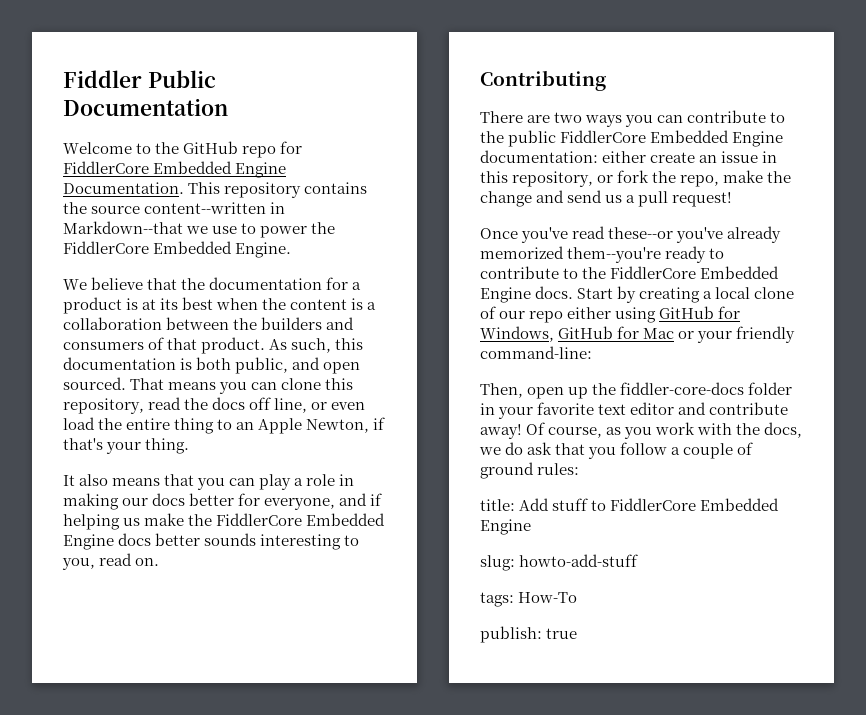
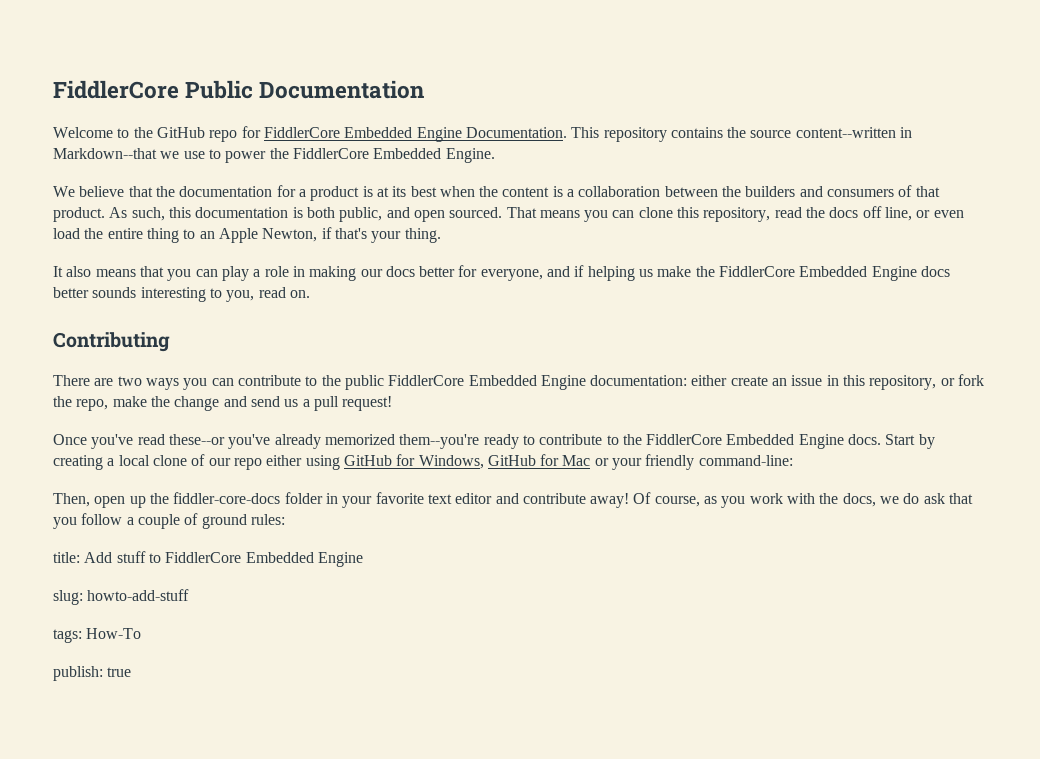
- Fiddler Public Documentation
+ FiddlerCore Public Documentation

